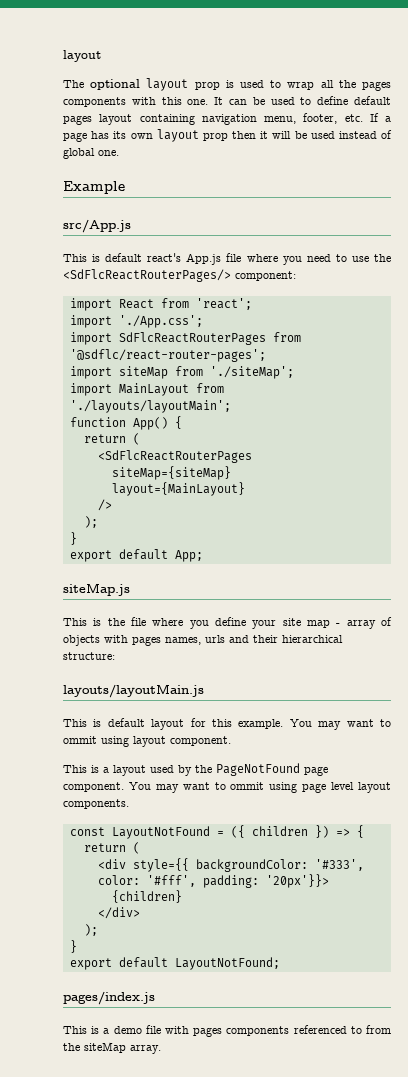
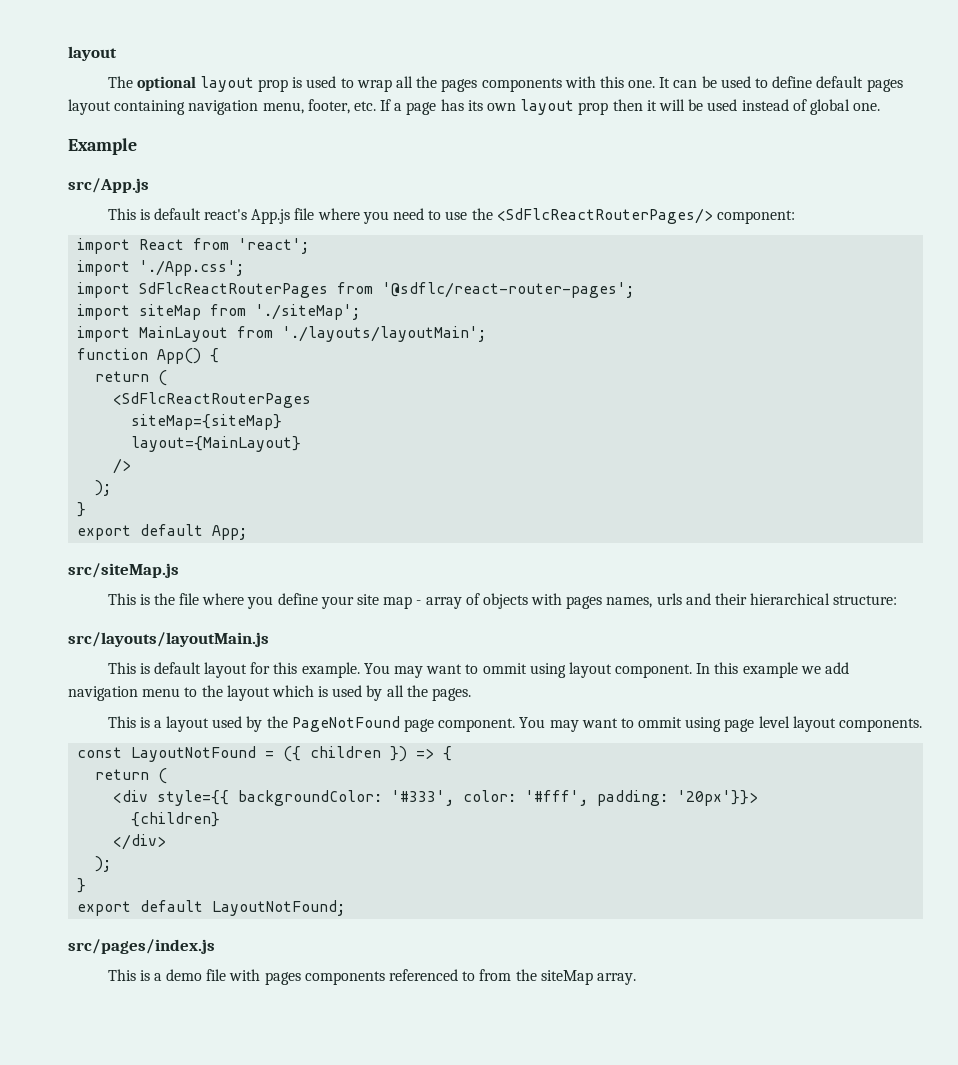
- siteMap.js
+ src/siteMap.js
- layouts/layoutMain.js
+ src/layouts/layoutMain.js
+ In this example we add navigation menu to the layout which is used by all the pages.
- pages/index.js
+ src/pages/index.js

